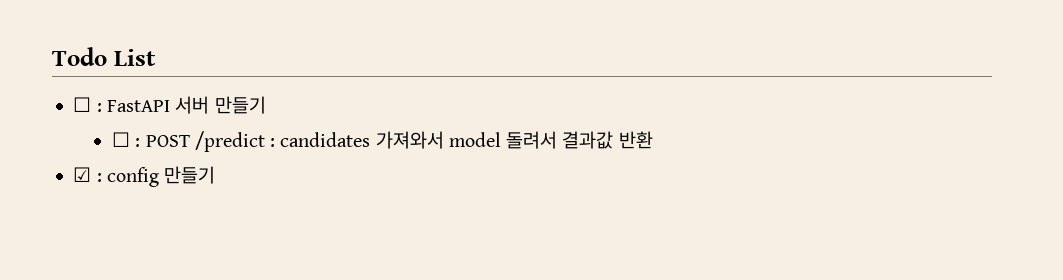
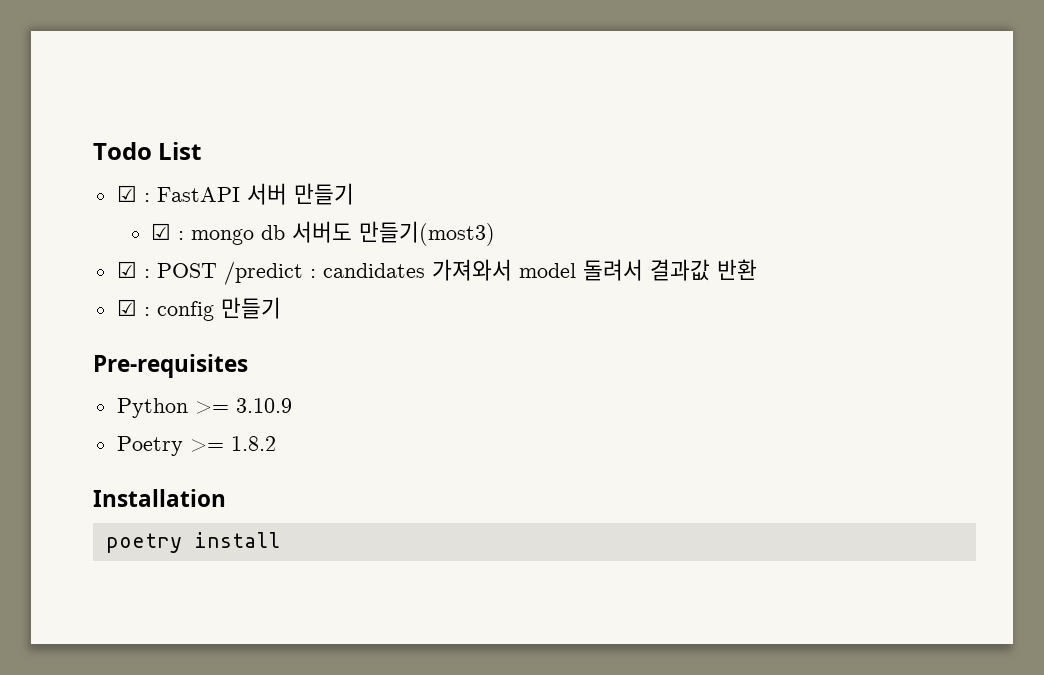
- ☐ : FastAPI 서버 만들기
+ ☑ : FastAPI 서버 만들기
- ☐ : POST /predict : candidates 가져와서 model 돌려서 결과값 반환
+ ☑ : mongo db 서버도 만들기(most3)
+ ☑ : POST /predict : candidates 가져와서 model 돌려서 결과값 반환
+ Pre-requisites
+ Python >= 3.10.9
+ Poetry >= 1.8.2
+ Installation
+ poetry install

